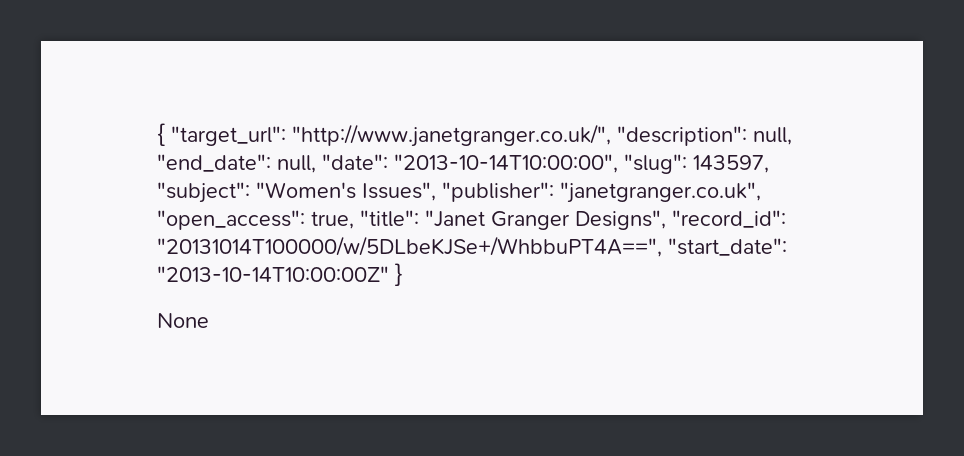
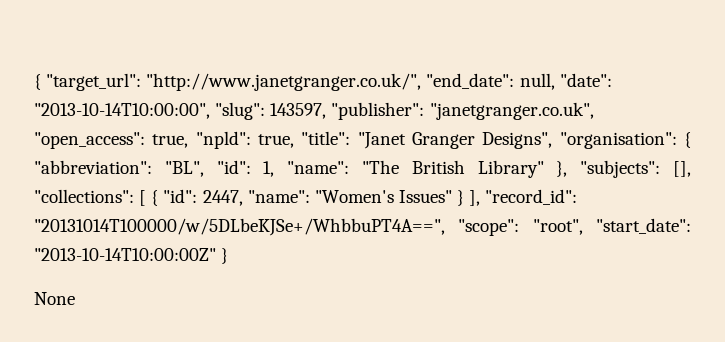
- { "target_url": "http://www.janetgranger.co.uk/", "description": null, "end_date": null, "date": "2013-10-14T10:00:00", "slug": 143597, "subject": "Women's Issues", "publisher": "janetgranger.co.uk", "open_access": true, "title": "Janet Granger Designs", "record_id": "20131014T100000/w/5DLbeKJSe+/WhbbuPT4A==", "start_date": "2013-10-14T10:00:00Z" }
+ { "target_url": "http://www.janetgranger.co.uk/", "end_date": null, "date": "2013-10-14T10:00:00", "slug": 143597, "publisher": "janetgranger.co.uk", "open_access": true, "npld": true, "title": "Janet Granger Designs", "organisation": { "abbreviation": "BL", "id": 1, "name": "The British Library" }, "subjects": [], "collections": [ { "id": 2447, "name": "Women's Issues" } ], "record_id": "20131014T100000/w/5DLbeKJSe+/WhbbuPT4A==", "scope": "root", "start_date": "2013-10-14T10:00:00Z" }

